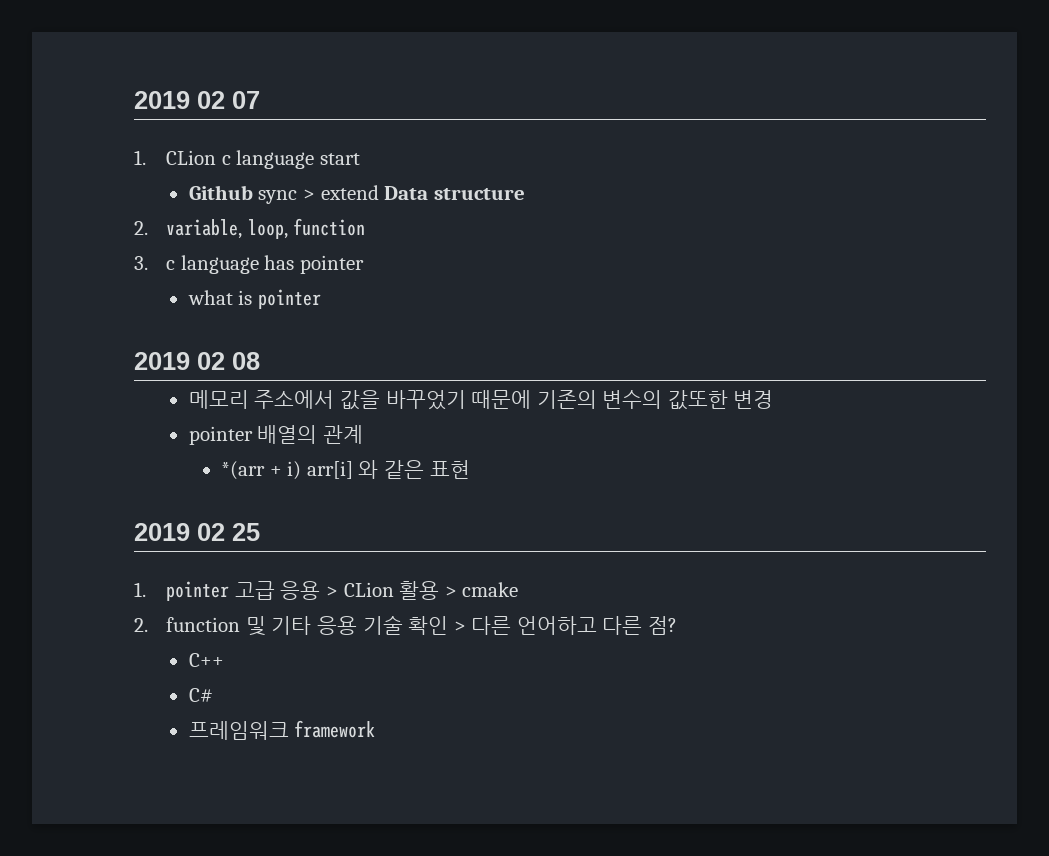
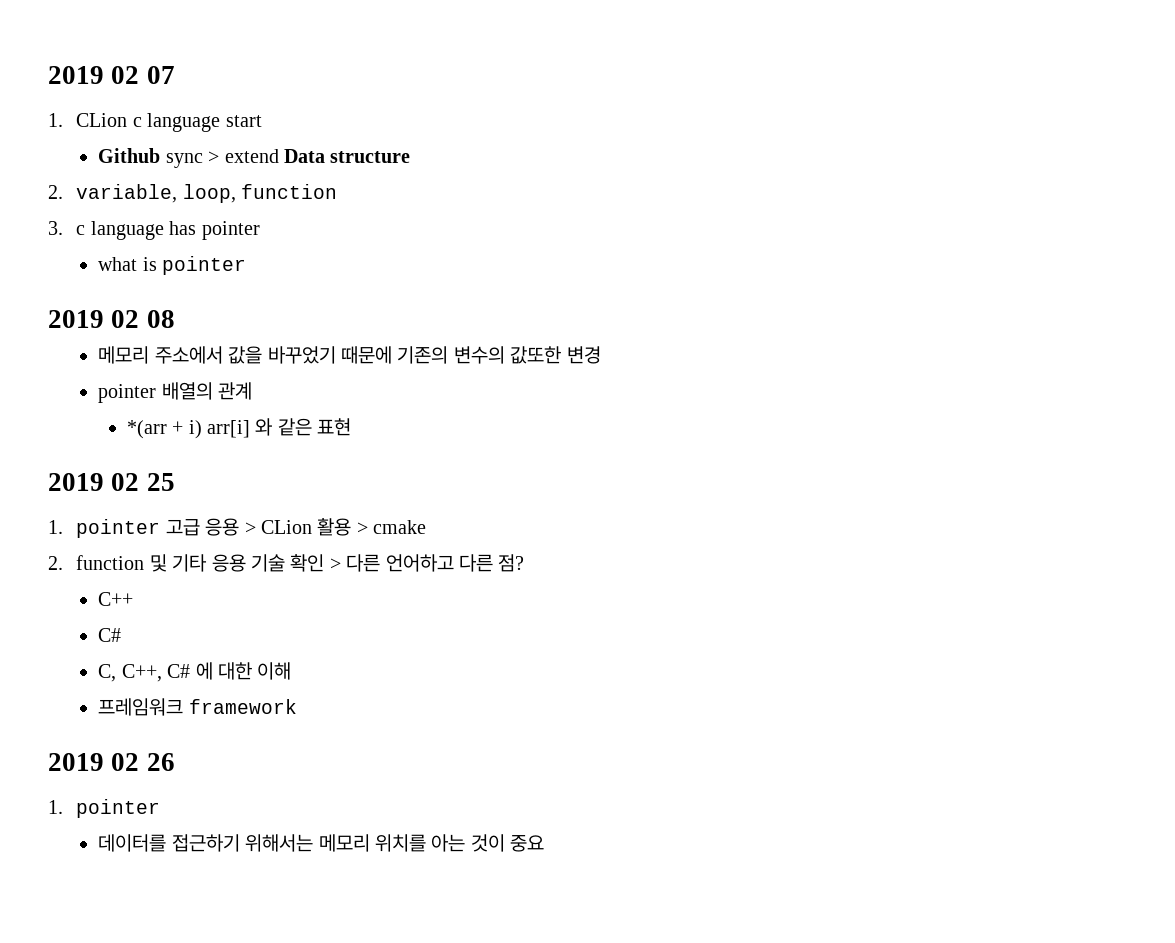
+ C, C++, C# 에 대한 이해
  프레임워크 framework
+ 2019 02 26
+ 1. pointer
+ 데이터를 접근하기 위해서는 메모리 위치를 아는 것이 중요

